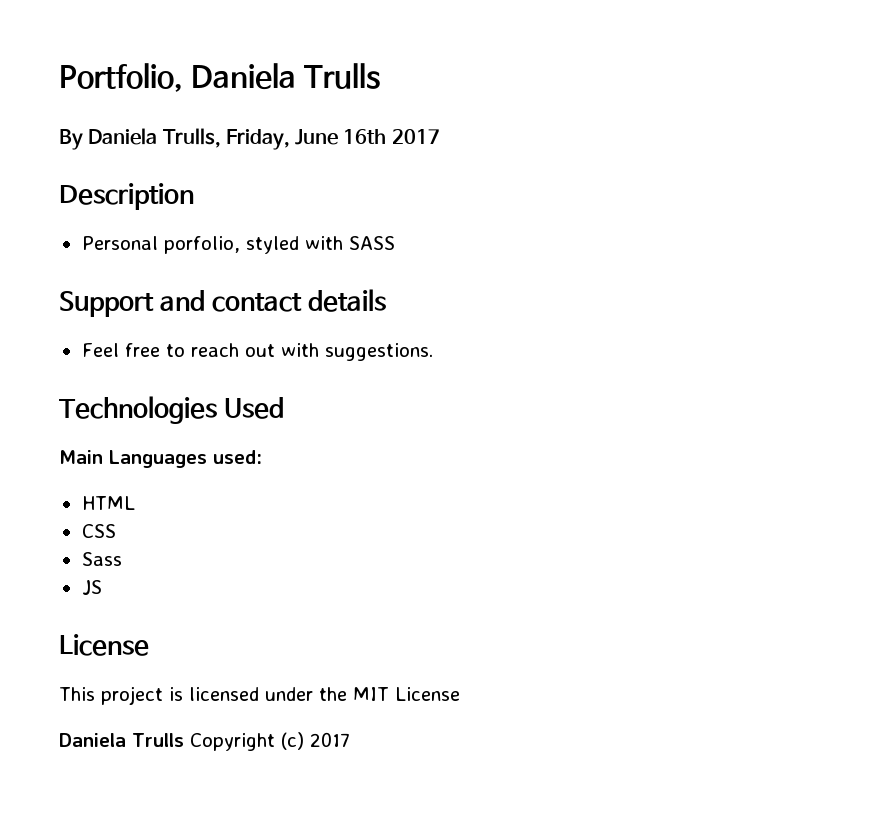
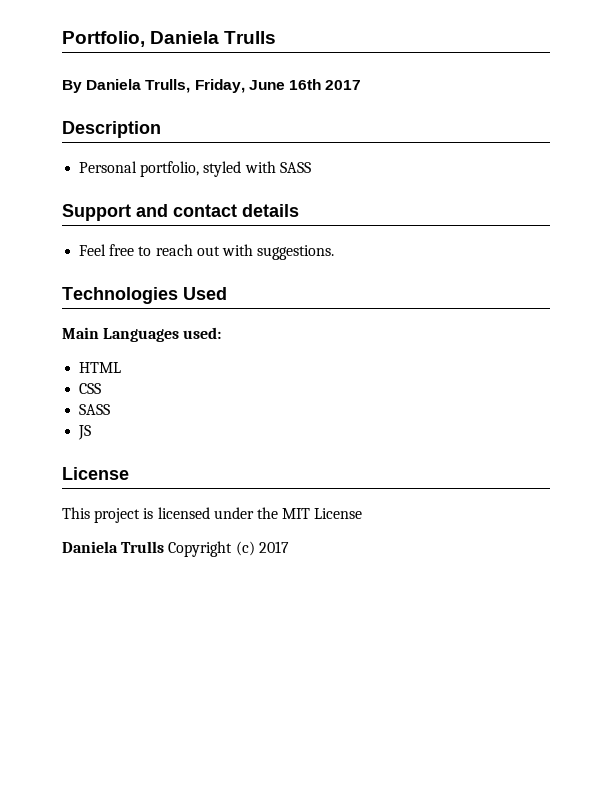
- Personal porfolio, styled with SASS
+ Personal portfolio, styled with SASS
  CSS
- Sass
+ SASS

